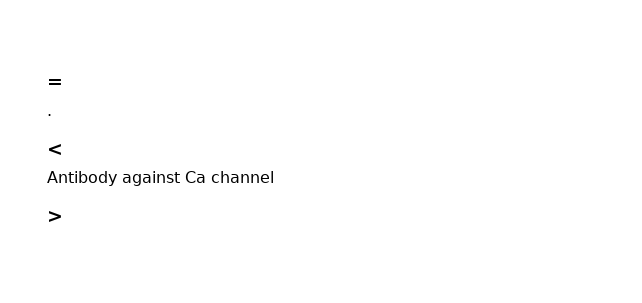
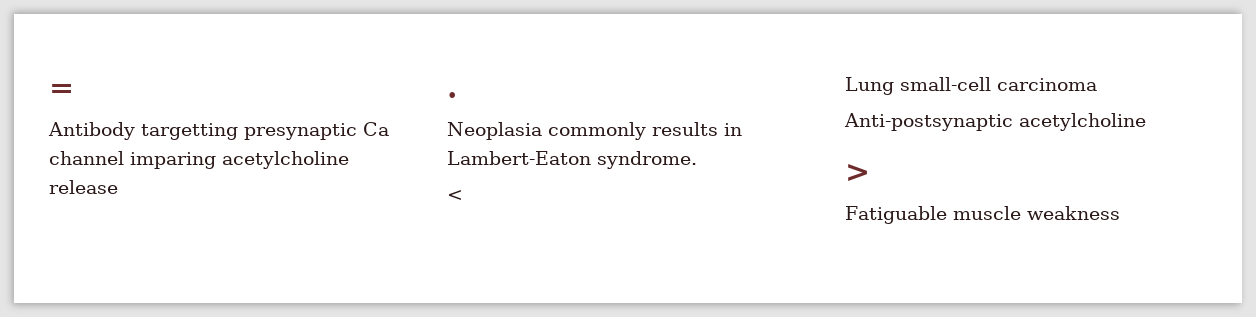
+ Antibody targetting presynaptic Ca channel imparing acetylcholine release
  .
+ Neoplasia commonly results in Lambert-Eaton syndrome.
  <
- Antibody against Ca channel
+ Lung small-cell carcinoma
+ Anti-postsynaptic acetylcholine
  >
+ Fatiguable muscle weakness

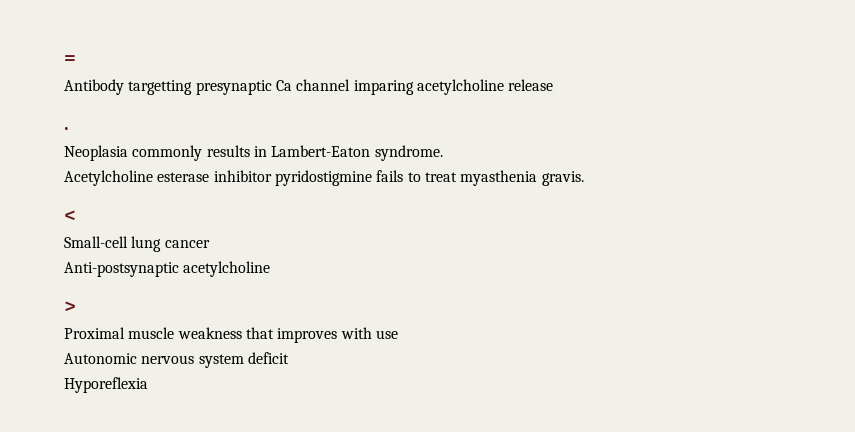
+ Acetylcholine esterase inhibitor pyridostigmine fails to treat myasthenia gravis.
  <
- Lung small-cell carcinoma
+ Small-cell lung cancer
- Fatiguable muscle weakness
+ Proximal muscle weakness that improves with use
+ Autonomic nervous system deficit
+ Hyporeflexia

